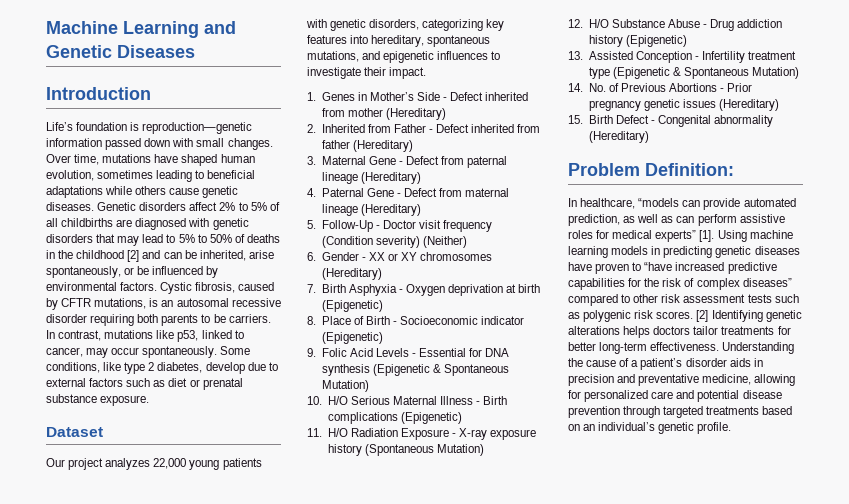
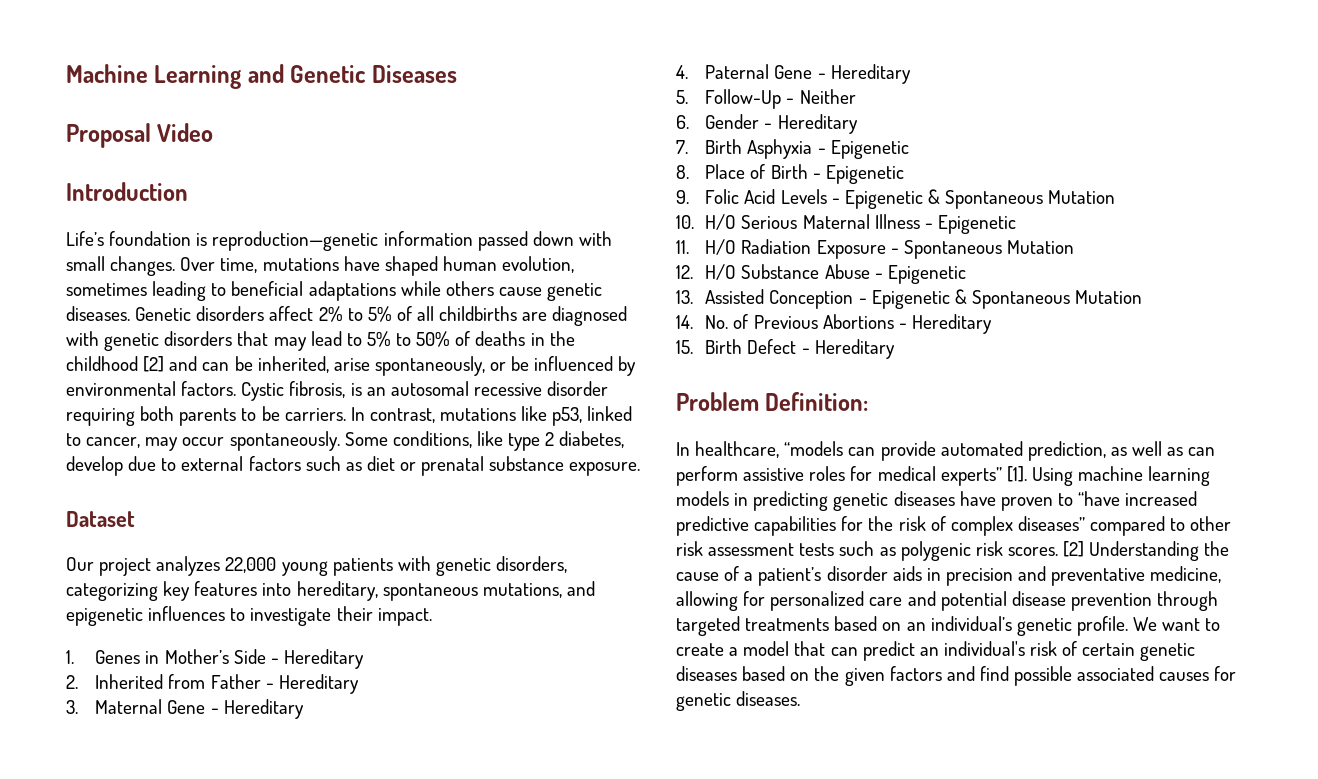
+ Proposal Video
- Cystic fibrosis, caused by CFTR mutations, is an autosomal recessive disorder requiring both parents to be carriers.
+ Cystic fibrosis, is an autosomal recessive disorder requiring both parents to be carriers.
- 1. Genes in Mother’s Side - Defect inherited from mother (Hereditary)
+ 1. Genes in Mother’s Side - Hereditary
- 2. Inherited from Father - Defect inherited from father (Hereditary)
+ 2. Inherited from Father - Hereditary
- 3. Maternal Gene - Defect from paternal lineage (Hereditary)
+ 3. Maternal Gene - Hereditary
- 4. Paternal Gene - Defect from maternal lineage (Hereditary)
- 5. Follow-Up - Doctor visit frequency (Condition severity) (Neither)
- 6. Gender - XX or XY chromosomes (Hereditary)
+ 4. Paternal Gene - Hereditary
+ 5. Follow-Up - Neither
+ 6. Gender - Hereditary
- 7. Birth Asphyxia - Oxygen deprivation at birth (Epigenetic)
+ 7. Birth Asphyxia - Epigenetic
- 8. Place of Birth - Socioeconomic indicator (Epigenetic)
+ 8. Place of Birth - Epigenetic
- 9. Folic Acid Levels - Essential for DNA synthesis (Epigenetic & Spontaneous Mutation)
+ 9. Folic Acid Levels - Epigenetic & Spontaneous Mutation
- 10. H/O Serious Maternal Illness - Birth complications (Epigenetic)
+ 10. H/O Serious Maternal Illness - Epigenetic
- 11. H/O Radiation Exposure - X-ray exposure history (Spontaneous Mutation)
+ 11. H/O Radiation Exposure - Spontaneous Mutation
- 12. H/O Substance Abuse - Drug addiction history (Epigenetic)
+ 12. H/O Substance Abuse - Epigenetic
- 13. Assisted Conception - Infertility treatment type (Epigenetic & Spontaneous Mutation)
+ 13. Assisted Conception - Epigenetic & Spontaneous Mutation
- 14. No. of Previous Abortions - Prior pregnancy genetic issues (Hereditary)
+ 14. No. of Previous Abortions - Hereditary
- 15. Birth Defect - Congenital abnormality (Hereditary)
+ 15. Birth Defect - Hereditary
- [2] Identifying genetic alterations helps doctors tailor treatments for better long-term effectiveness. Understanding the cause of a patient’s disorder aids in precision and preventative medicine, allowing for personalized care and potential disease prevention through targeted treatments based on an individual’s genetic profile.
+ [2] Understanding the cause of a patient’s disorder aids in precision and preventative medicine, allowing for personalized care and potential disease prevention through targeted treatments based on an individual’s genetic profile.
+ We want to create a model that can predict an individual's risk of certain genetic diseases based on the given factors and find possible associated causes for genetic diseases.

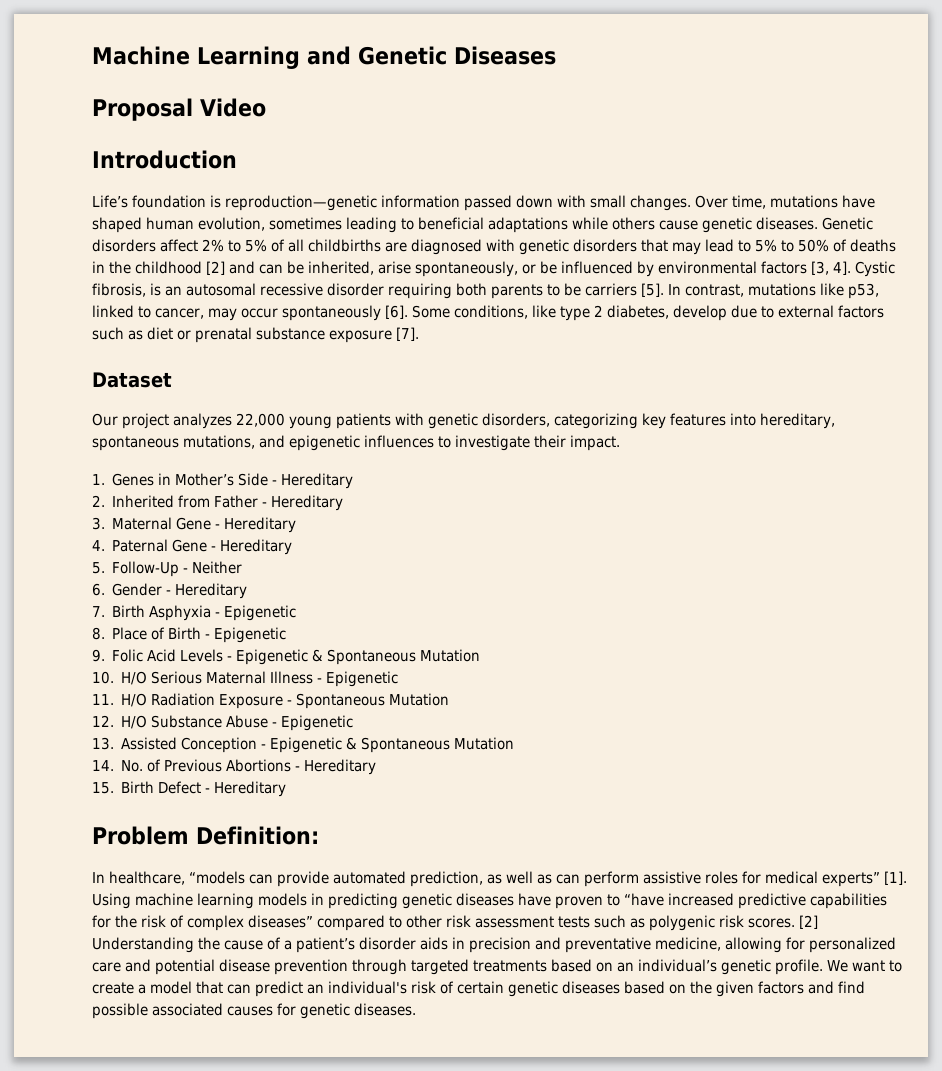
- Genetic disorders affect 2% to 5% of all childbirths are diagnosed with genetic disorders that may lead to 5% to 50% of deaths in the childhood [2] and can be inherited, arise spontaneously, or be influenced by environmental factors.
+ Genetic disorders affect 2% to 5% of all childbirths are diagnosed with genetic disorders that may lead to 5% to 50% of deaths in the childhood [2] and can be inherited, arise spontaneously, or be influenced by environmental factors [3, 4].
- Cystic fibrosis, is an autosomal recessive disorder requiring both parents to be carriers.
+ Cystic fibrosis, is an autosomal recessive disorder requiring both parents to be carriers [5].
- In contrast, mutations like p53, linked to cancer, may occur spontaneously.
+ In contrast, mutations like p53, linked to cancer, may occur spontaneously [6].
- Some conditions, like type 2 diabetes, develop due to external factors such as diet or prenatal substance exposure.
+ Some conditions, like type 2 diabetes, develop due to external factors such as diet or prenatal substance exposure [7].

